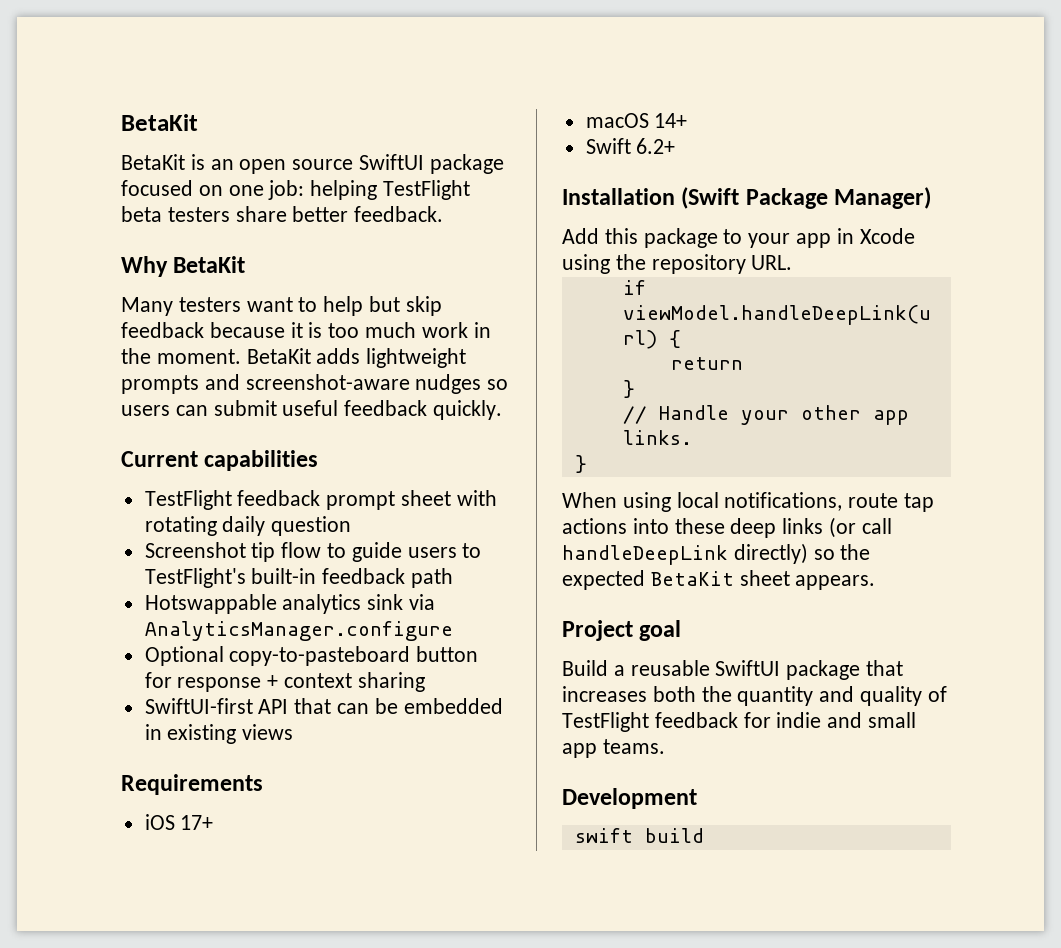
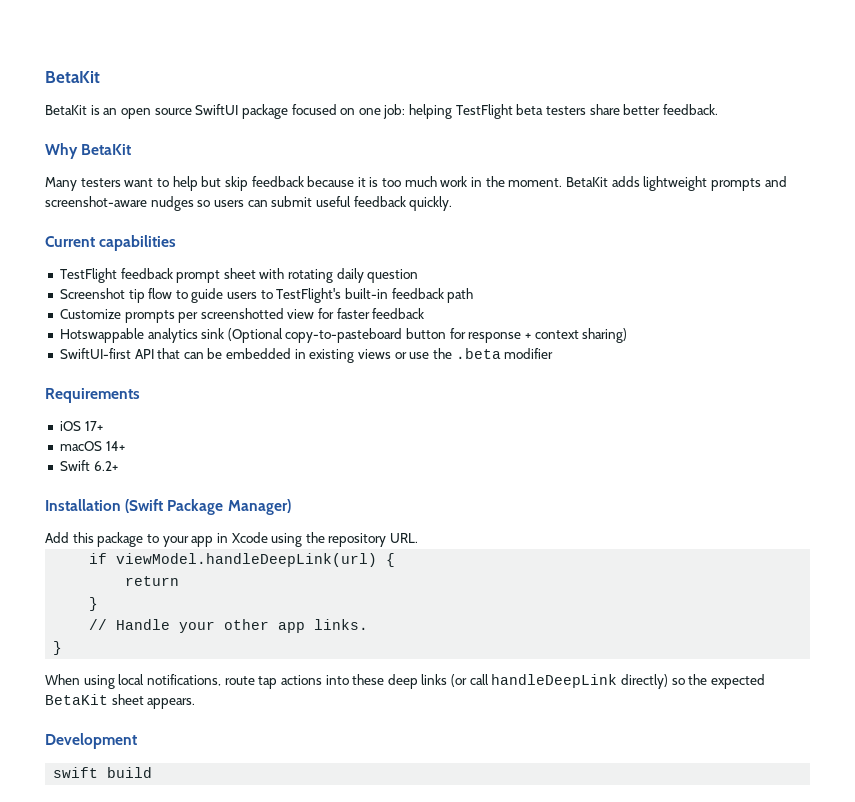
+ Customize prompts per screenshotted view for faster feedback
- Hotswappable analytics sink via AnalyticsManager.configure
- Optional copy-to-pasteboard button for response + context sharing
+ Hotswappable analytics sink (Optional copy-to-pasteboard button for response + context sharing)
- SwiftUI-first API that can be embedded in existing views
+ SwiftUI-first API that can be embedded in existing views or use the .beta modifier
- Project goal
- Build a reusable SwiftUI package that increases both the quantity and quality of TestFlight feedback for indie and small app teams.

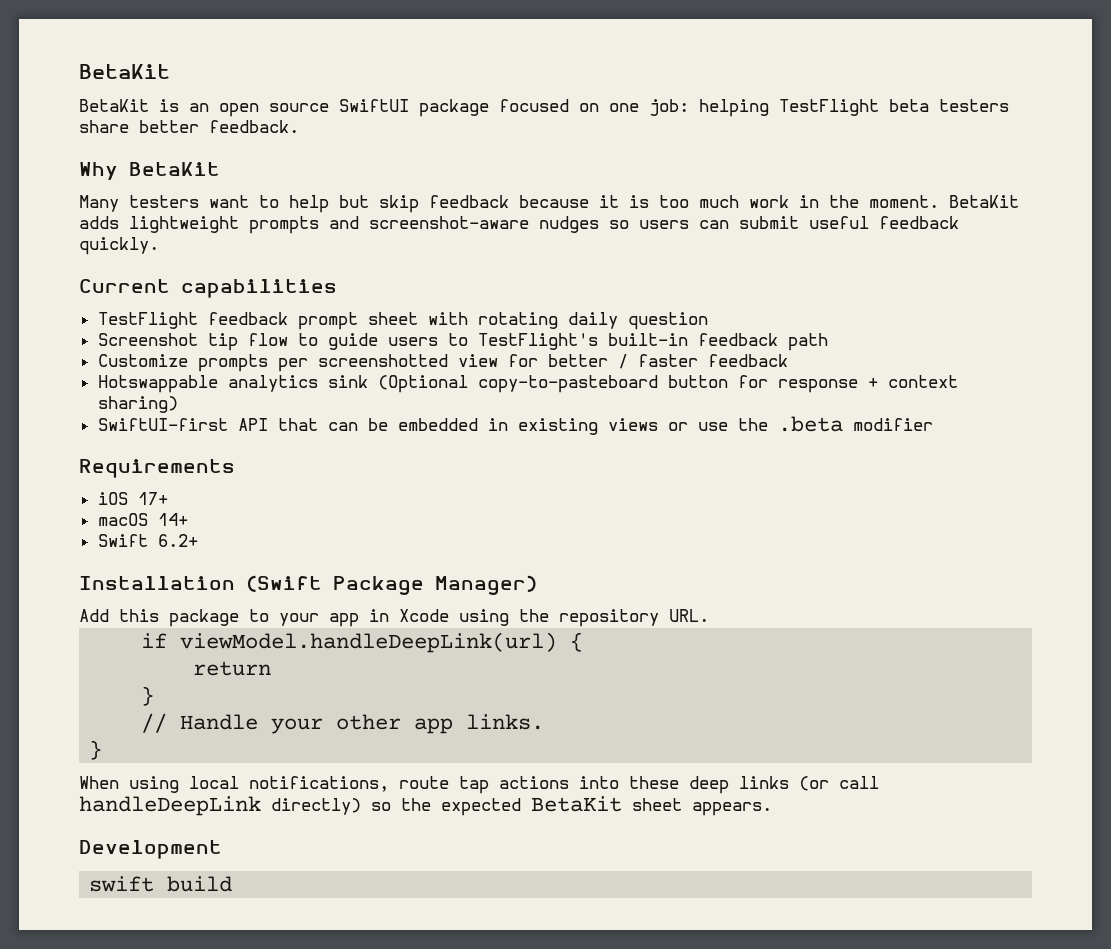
- Customize prompts per screenshotted view for faster feedback
+ Customize prompts per screenshotted view for better / faster feedback

